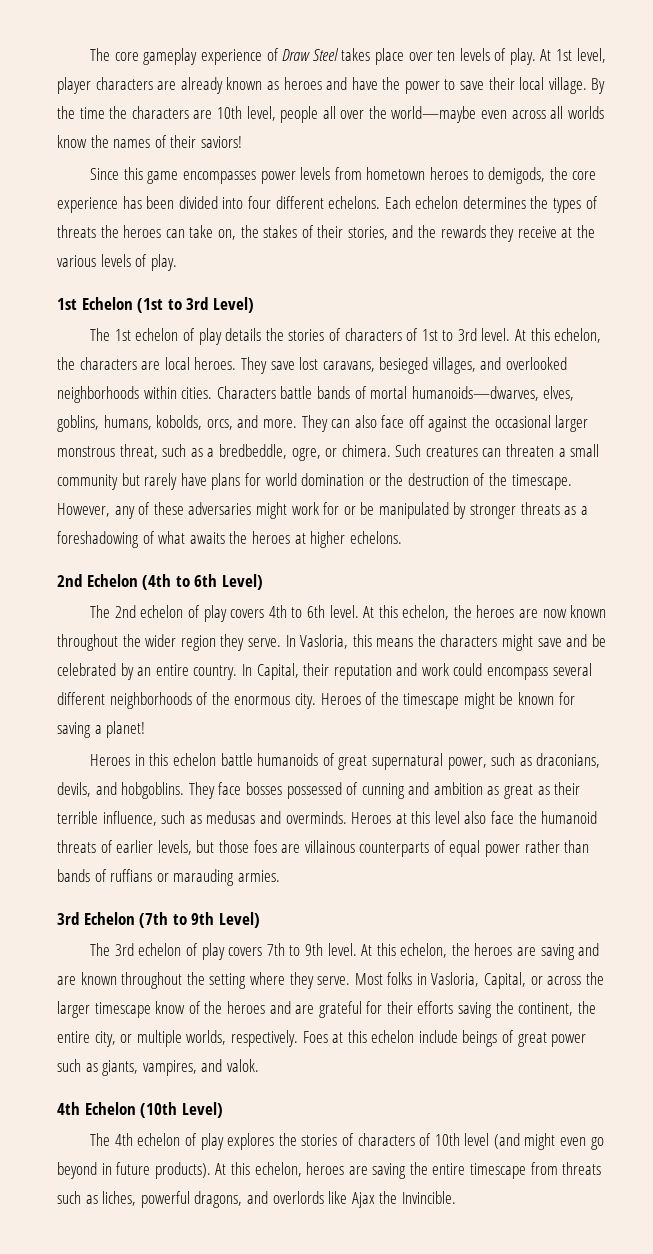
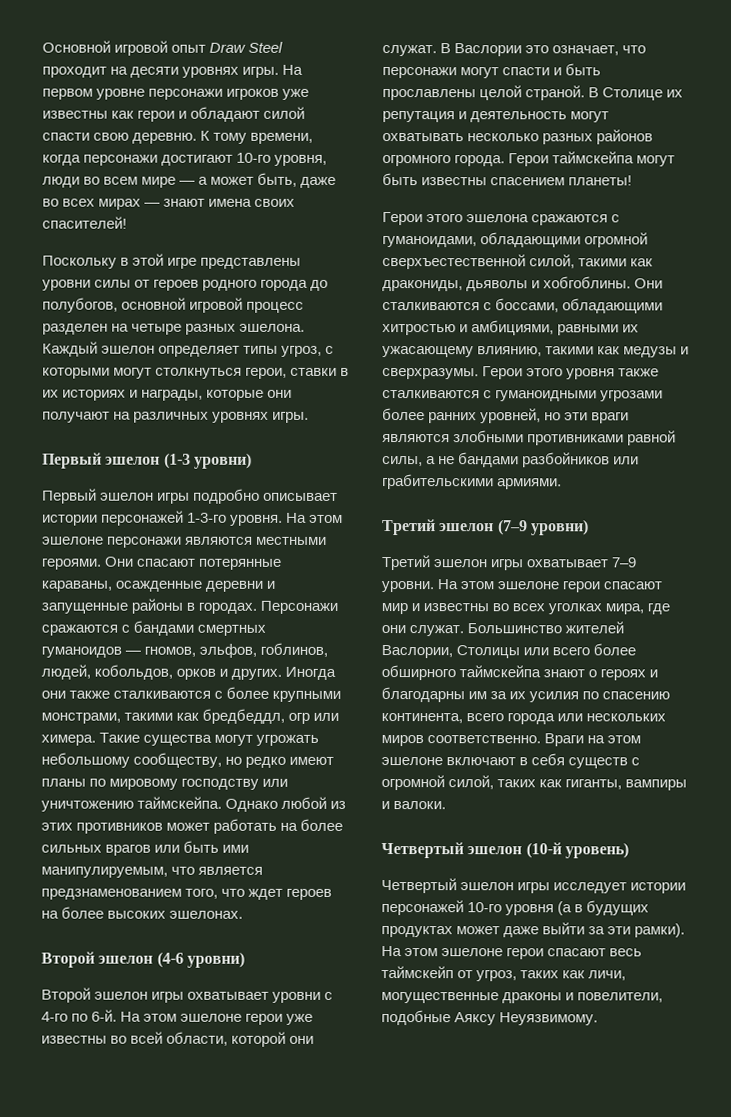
- The core gameplay experience of Draw Steel takes place over ten levels of play. At 1st level, player characters are already known as heroes and have the power to save their local village. By the time the characters are 10th level, people all over the world—maybe even across all worlds know the names of their saviors!
- Since this game encompasses power levels from hometown heroes to demigods, the core experience has been divided into four different echelons. Each echelon determines the types of threats the heroes can take on, the stakes of their stories, and the rewards they receive at the various levels of play.
- 1st Echelon (1st to 3rd Level)
- The 1st echelon of play details the stories of characters of 1st to 3rd level. At this echelon, the characters are local heroes. They save lost caravans, besieged villages, and overlooked neighborhoods within cities. Characters battle bands of mortal humanoids—dwarves, elves, goblins, humans, kobolds, orcs, and more. They can also face off against the occasional larger monstrous threat, such as a bredbeddle, ogre, or chimera. Such creatures can threaten a small community but rarely have plans for world domination or the destruction of the timescape. However, any of these adversaries might work for or be manipulated by stronger threats as a foreshadowing of what awaits the heroes at higher echelons.
- 2nd Echelon (4th to 6th Level)
- The 2nd echelon of play covers 4th to 6th level. At this echelon, the heroes are now known throughout the wider region they serve. In Vasloria, this means the characters might save and be celebrated by an entire country. In Capital, their reputation and work could encompass several different neighborhoods of the enormous city. Heroes of the timescape might be known for saving a planet!
- Heroes in this echelon battle humanoids of great supernatural power, such as draconians, devils, and hobgoblins. They face bosses possessed of cunning and ambition as great as their terrible influence, such as medusas and overminds. Heroes at this level also face the humanoid threats of earlier levels, but those foes are villainous counterparts of equal power rather than bands of ruffians or marauding armies.
- 3rd Echelon (7th to 9th Level)
- The 3rd echelon of play covers 7th to 9th level. At this echelon, the heroes are saving and are known throughout the setting where they serve. Most folks in Vasloria, Capital, or across the larger timescape know of the heroes and are grateful for their efforts saving the continent, the entire city, or multiple worlds, respectively. Foes at this echelon include beings of great power such as giants, vampires, and valok.
- 4th Echelon (10th Level)
- The 4th echelon of play explores the stories of characters of 10th level (and might even go beyond in future products). At this echelon, heroes are saving the entire timescape from threats such as liches, powerful dragons, and overlords like Ajax the Invincible.
+ Основной игровой опыт Draw Steel проходит на десяти уровнях игры. На первом уровне персонажи игроков уже известны как герои и обладают силой спасти свою деревню. К тому времени, когда персонажи достигают 10-го уровня, люди во всем мире — а может быть, даже во всех мирах — знают имена своих спасителей!
+ Поскольку в этой игре представлены уровни силы от героев родного города до полубогов, основной игровой процесс разделен на четыре разных эшелона. Каждый эшелон определяет типы угроз, с которыми могут столкнуться герои, ставки в их историях и награды, которые они получают на различных уровнях игры.
+ Первый эшелон (1-3 уровни)
+ Первый эшелон игры подробно описывает истории персонажей 1-3-го уровня. На этом эшелоне персонажи являются местными героями. Они спасают потерянные караваны, осажденные деревни и запущенные районы в городах. Персонажи сражаются с бандами смертных гуманоидов — гномов, эльфов, гоблинов, людей, кобольдов, орков и других. Иногда они также сталкиваются с более крупными монстрами, такими как бредбеддл, огр или химера. Такие существа могут угрожать небольшому сообществу, но редко имеют планы по мировому господству или уничтожению таймскейпа. Однако любой из этих противников может работать на более сильных врагов или быть ими манипулируемым, что является предзнаменованием того, что ждет героев на более высоких эшелонах.
+ Второй эшелон (4-6 уровни)
+ Второй эшелон игры охватывает уровни с 4-го по 6-й. На этом эшелоне герои уже известны во всей области, которой они служат. В Васлории это означает, что персонажи могут спасти и быть прославлены целой страной. В Столице их репутация и деятельность могут охватывать несколько разных районов огромного города. Герои таймскейпа могут быть известны спасением планеты!
+ Герои этого эшелона сражаются с гуманоидами, обладающими огромной сверхъестественной силой, такими как дракониды, дьяволы и хобгоблины. Они сталкиваются с боссами, обладающими хитростью и амбициями, равными их ужасающему влиянию, такими как медузы и сверхразумы. Герои этого уровня также сталкиваются с гуманоидными угрозами более ранних уровней, но эти враги являются злобными противниками равной силы, а не бандами разбойников или грабительскими армиями.
+ Третий эшелон (7–9 уровни)
+ Третий эшелон игры охватывает 7–9 уровни. На этом эшелоне герои спасают мир и известны во всех уголках мира, где они служат. Большинство жителей Васлории, Столицы или всего более обширного таймскейпа знают о героях и благодарны им за их усилия по спасению континента, всего города или нескольких миров соответственно. Враги на этом эшелоне включают в себя существ с огромной силой, таких как гиганты, вампиры и валоки.
+ Четвертый эшелон (10-й уровень)
+ Четвертый эшелон игры исследует истории персонажей 10-го уровня (а в будущих продуктах может даже выйти за эти рамки). На этом эшелоне герои спасают весь таймскейп от угроз, таких как личи, могущественные драконы и повелители, подобные Аяксу Неуязвимому.

